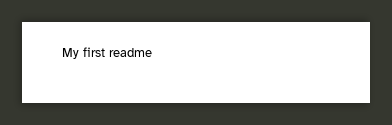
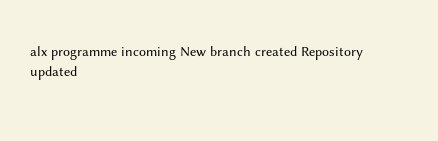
- My first readme
+ alx programme incoming New branch created Repository updated

